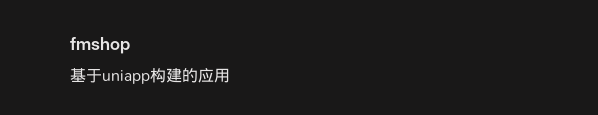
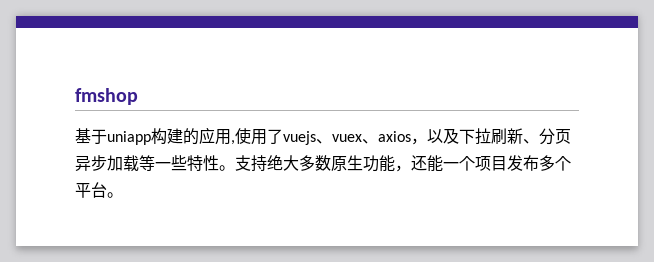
- 基于uniapp构建的应用
+ 基于uniapp构建的应用,使用了vuejs、vuex、axios，以及下拉刷新、分页异步加载等一些特性。支持绝大多数原生功能，还能一个项目发布多个平台。

